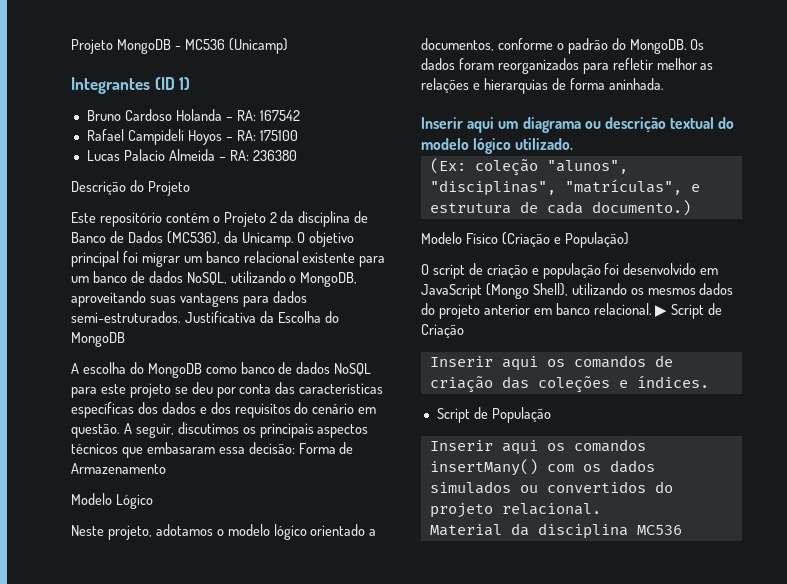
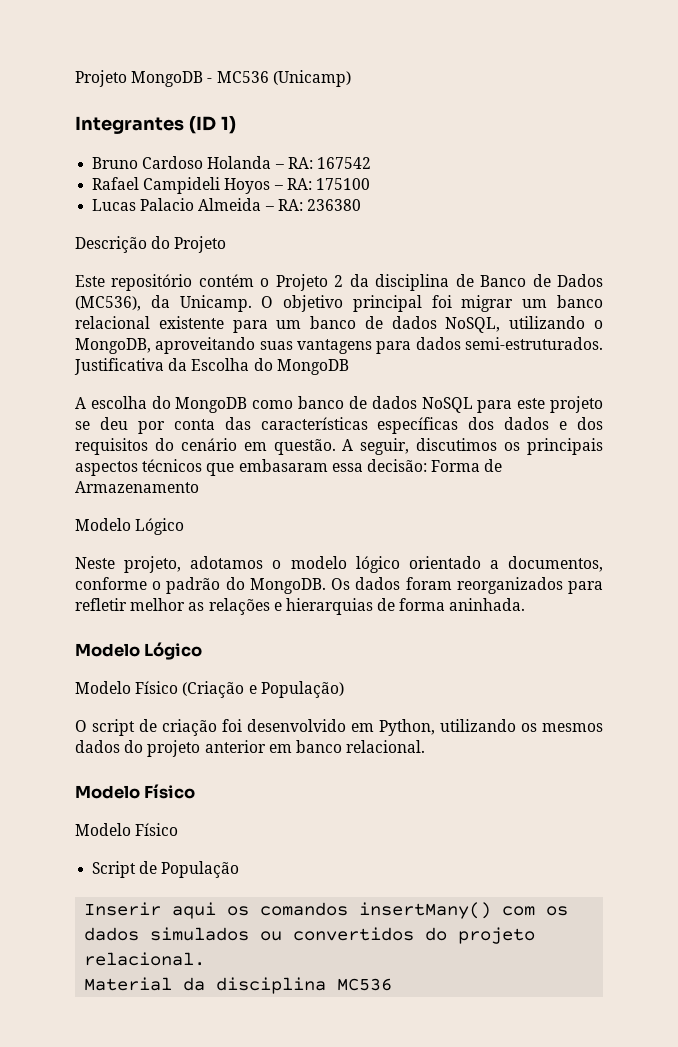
  Os dados foram reorganizados para refletir melhor as relações e hierarquias de forma aninhada.
- Inserir aqui um diagrama ou descrição textual do modelo lógico utilizado.
- (Ex: coleção "alunos", "disciplinas", "matrículas", e estrutura de cada documento.)
+ Modelo Lógico
- O script de criação e população foi desenvolvido em JavaScript (Mongo Shell), utilizando os mesmos dados do projeto anterior em banco relacional. ▶ Script de Criação
- Inserir aqui os comandos de criação das coleções e índices.
+ O script de criação foi desenvolvido em Python, utilizando os mesmos dados do projeto anterior em banco relacional.
+ Modelo Físico
+ Modelo Físico

